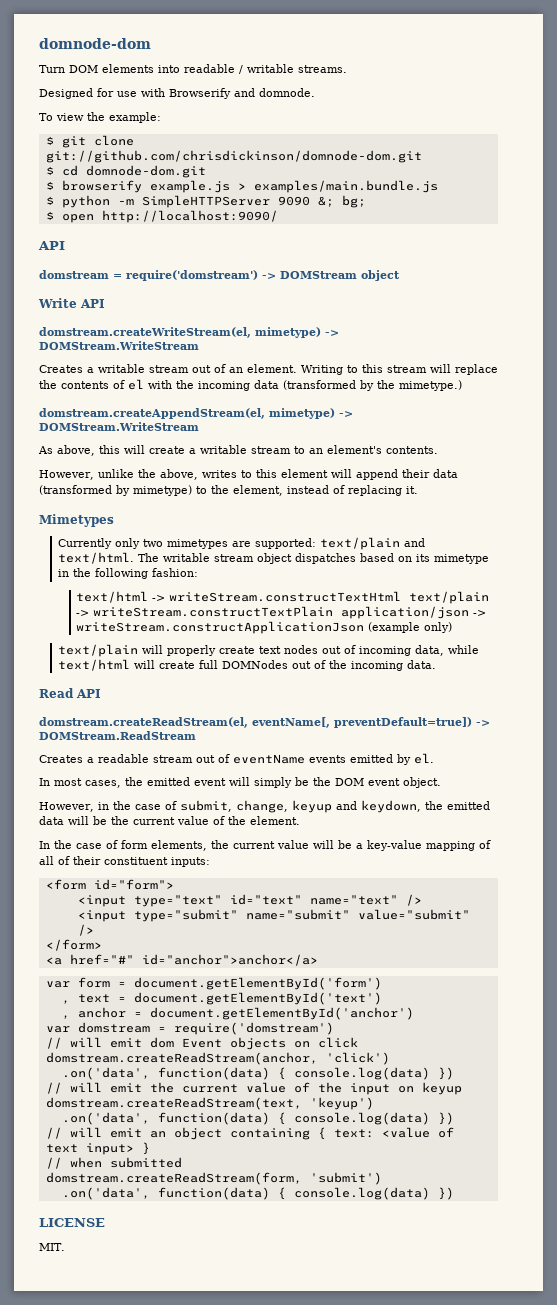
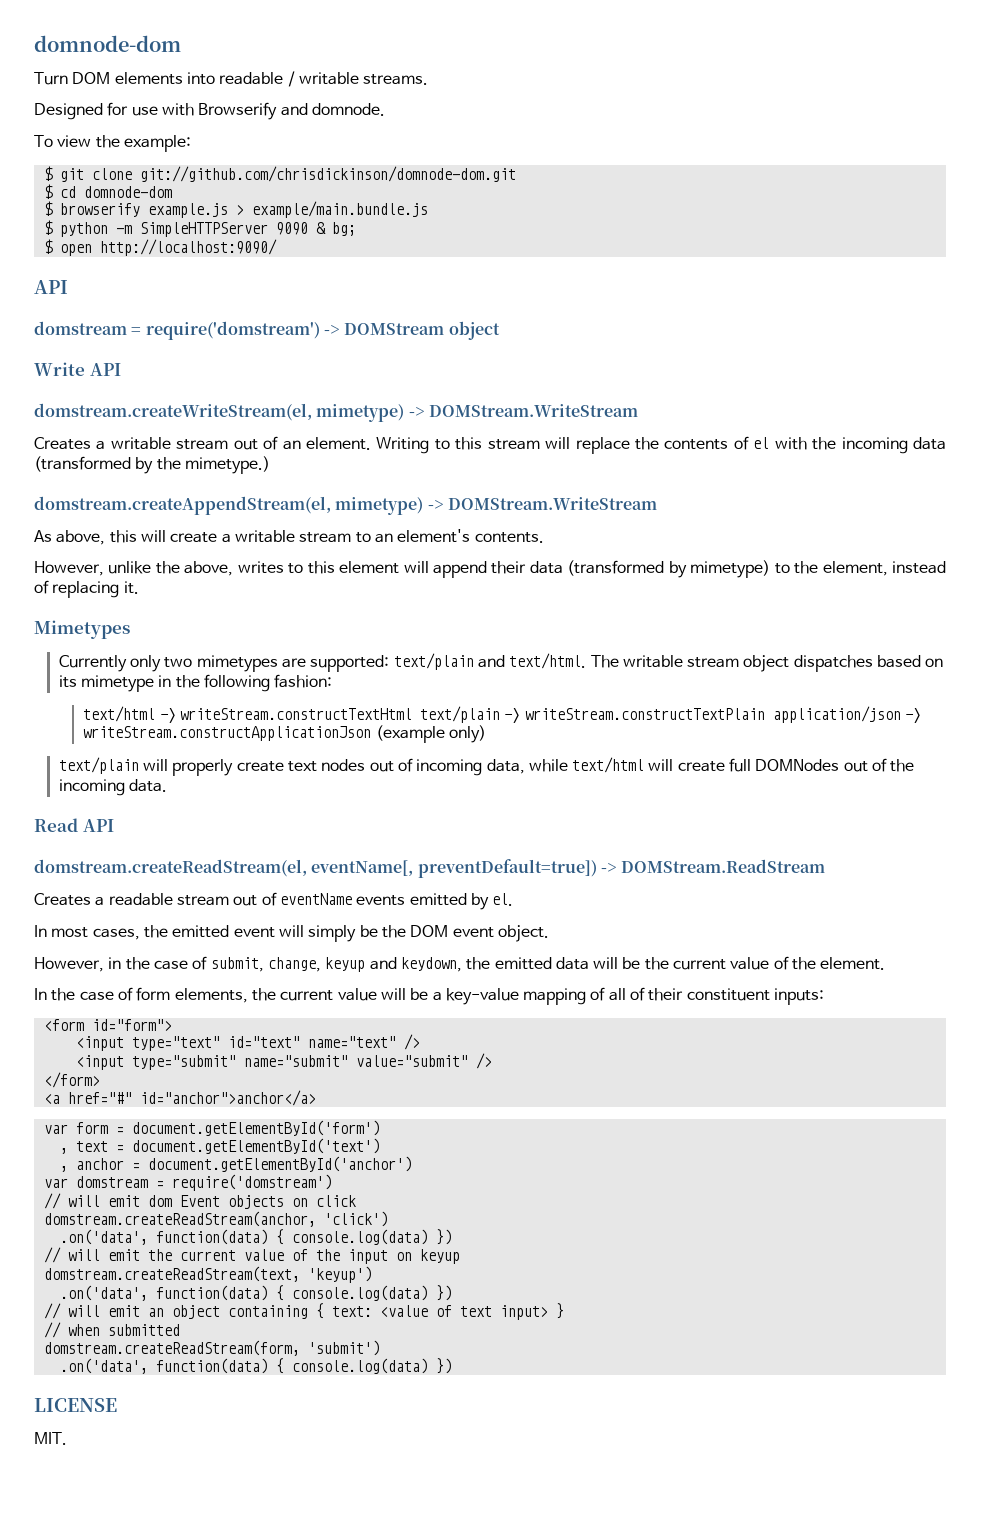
- $ cd domnode-dom.git
+ $ cd domnode-dom
- $ browserify example.js > examples/main.bundle.js
+ $ browserify example.js > example/main.bundle.js
- $ python -m SimpleHTTPServer 9090 &; bg;
+ $ python -m SimpleHTTPServer 9090 & bg;

